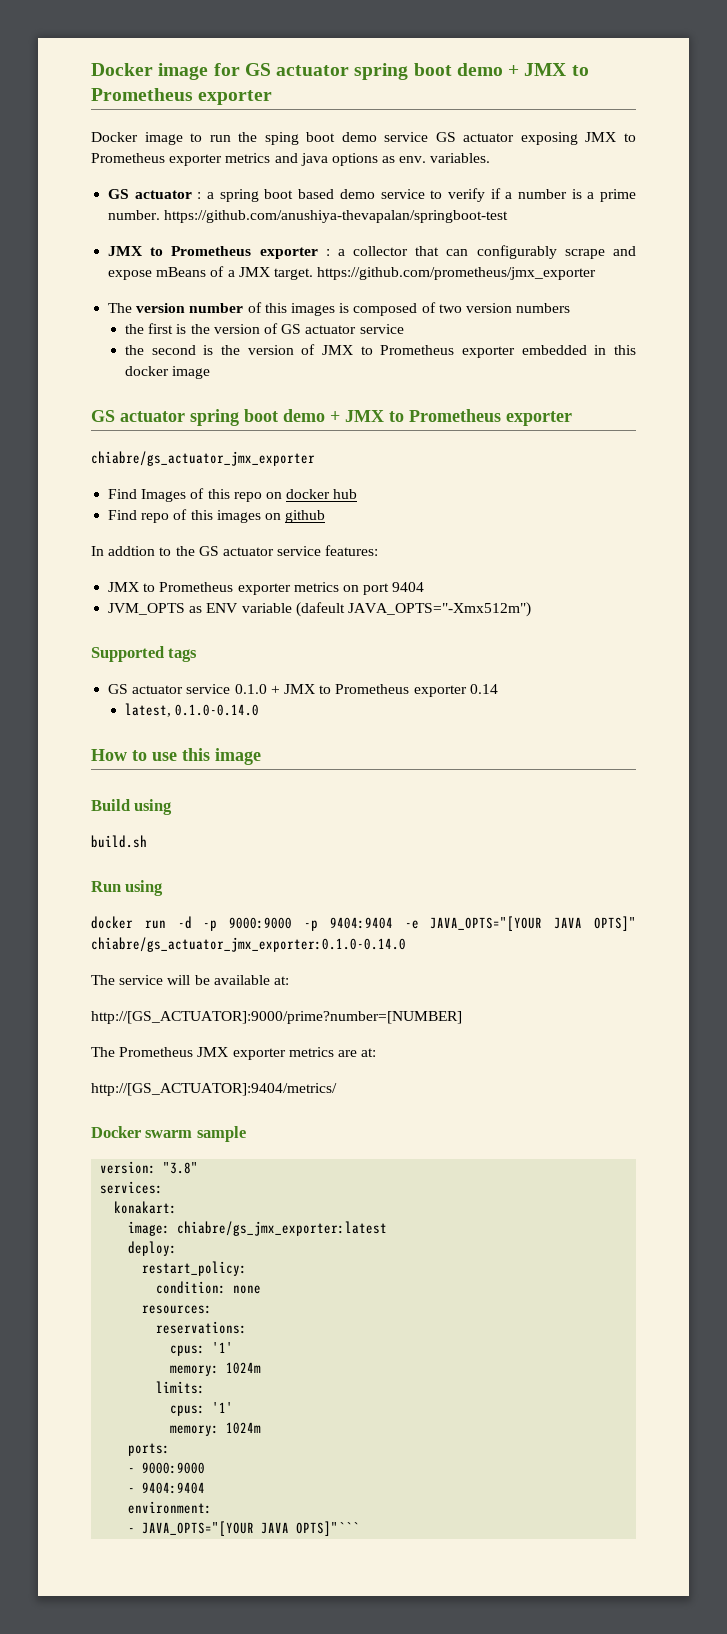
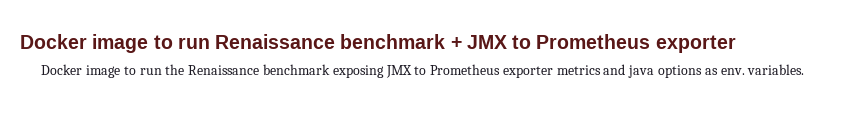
- Docker image for GS actuator spring boot demo + JMX to Prometheus exporter
+ Docker image to run Renaissance benchmark + JMX to Prometheus exporter
- Docker image to run the sping boot demo service GS actuator exposing JMX to Prometheus exporter metrics and java options as env. variables.
+ Docker image to run the Renaissance benchmark exposing JMX to Prometheus exporter metrics and java options as env. variables.
- GS actuator : a spring boot based demo service to verify if a number is a prime number. https://github.com/anushiya-thevapalan/springboot-test
- JMX to Prometheus exporter : a collector that can configurably scrape and expose mBeans of a JMX target. https://github.com/prometheus/jmx_exporter
- The version number of this images is composed of two version numbers
- the first is the version of GS actuator service
- the second is the version of JMX to Prometheus exporter embedded in this docker image
- GS actuator spring boot demo + JMX to Prometheus exporter
- chiabre/gs_actuator_jmx_exporter
- Find Images of this repo on docker hub
- Find repo of this images on github
- In addtion to the GS actuator service features:
- JMX to Prometheus exporter metrics on port 9404
- JVM_OPTS as ENV variable (dafeult JAVA_OPTS="-Xmx512m")
- Supported tags
- GS actuator service 0.1.0 + JMX to Prometheus exporter 0.14
- latest, 0.1.0-0.14.0
- How to use this image
- Build using
- build.sh
- Run using
- docker run -d -p 9000:9000 -p 9404:9404 -e JAVA_OPTS="[YOUR JAVA OPTS]" chiabre/gs_actuator_jmx_exporter:0.1.0-0.14.0
- The service will be available at:
- http://[GS_ACTUATOR]:9000/prime?number=[NUMBER]
- The Prometheus JMX exporter metrics are at:
- http://[GS_ACTUATOR]:9404/metrics/
- Docker swarm sample
- version: "3.8"
- services:
- konakart:
- image: chiabre/gs_jmx_exporter:latest
- deploy:
- restart_policy:
- condition: none
- resources:
- reservations:
- cpus: '1'
- memory: 1024m
- limits:
- cpus: '1'
- memory: 1024m
- ports:
- - 9000:9000
- - 9404:9404
- environment:
- - JAVA_OPTS="[YOUR JAVA OPTS]"```

